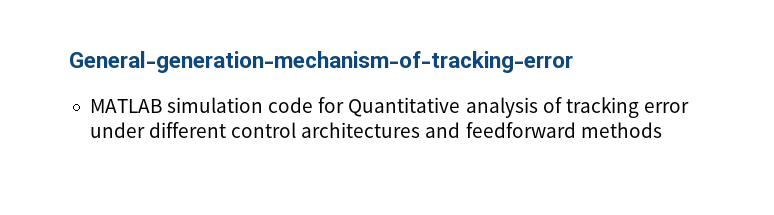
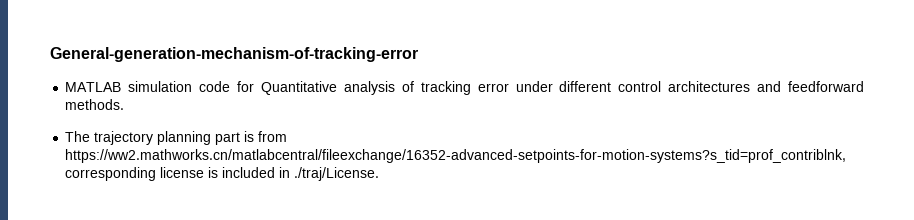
- MATLAB simulation code for Quantitative analysis of tracking error under different control architectures and feedforward methods
+ MATLAB simulation code for Quantitative analysis of tracking error under different control architectures and feedforward methods.
+ The trajectory planning part is from https://ww2.mathworks.cn/matlabcentral/fileexchange/16352-advanced-setpoints-for-motion-systems?s_tid=prof_contriblnk, corresponding license is included in ./traj/License.

